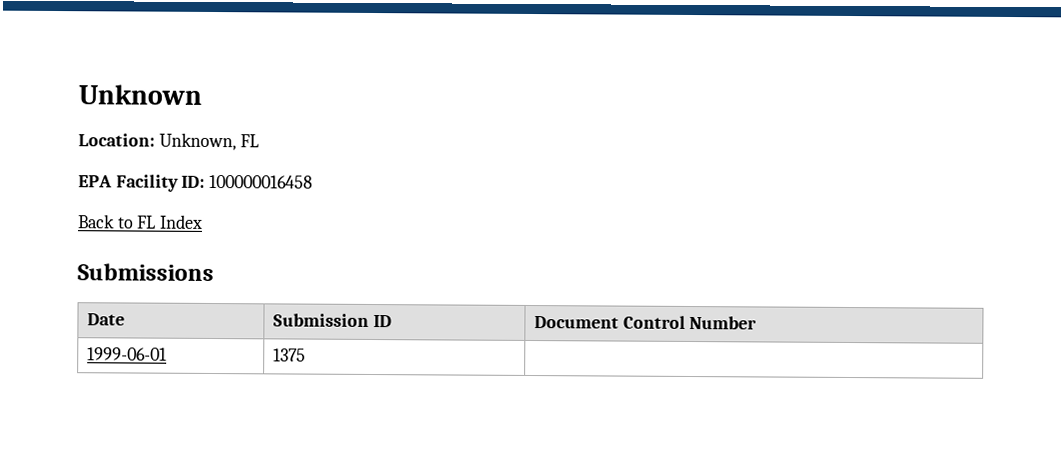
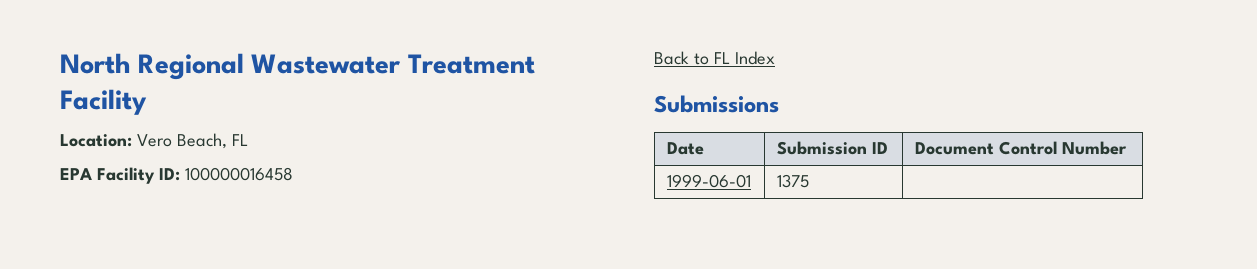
- Unknown
+ North Regional Wastewater Treatment Facility
- Location: Unknown, FL
+ Location: Vero Beach, FL

